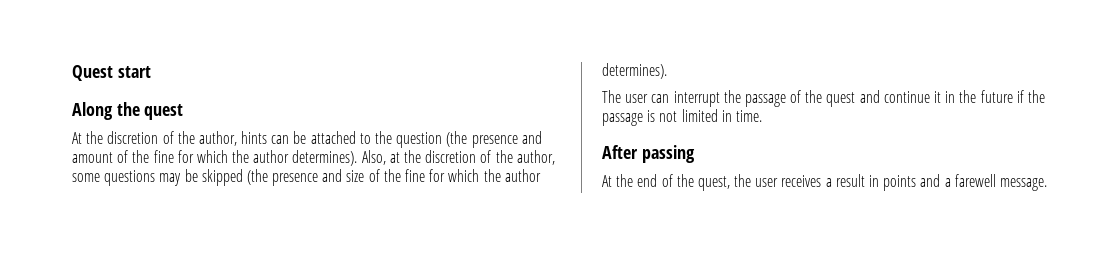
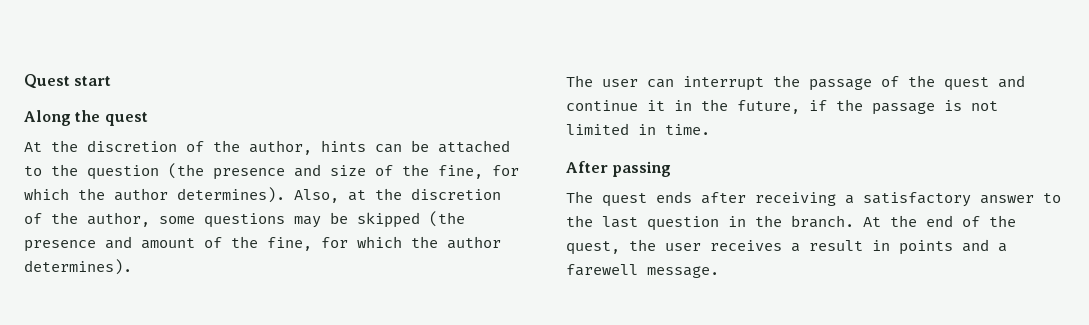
- At the discretion of the author, hints can be attached to the question (the presence and amount of the fine for which the author determines).
+ At the discretion of the author, hints can be attached to the question (the presence and size of the fine, for which the author determines).
- Also, at the discretion of the author, some questions may be skipped (the presence and size of the fine for which the author determines).
+ Also, at the discretion of the author, some questions may be skipped (the presence and amount of the fine, for which the author determines).
- The user can interrupt the passage of the quest and continue it in the future if the passage is not limited in time.
+ The user can interrupt the passage of the quest and continue it in the future, if the passage is not limited in time.
+ The quest ends after receiving a satisfactory answer to the last question in the branch.

